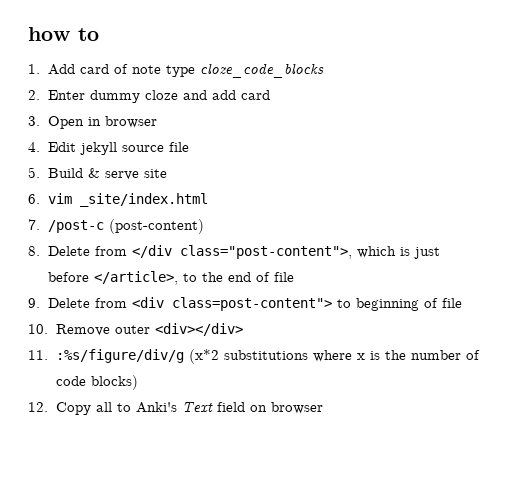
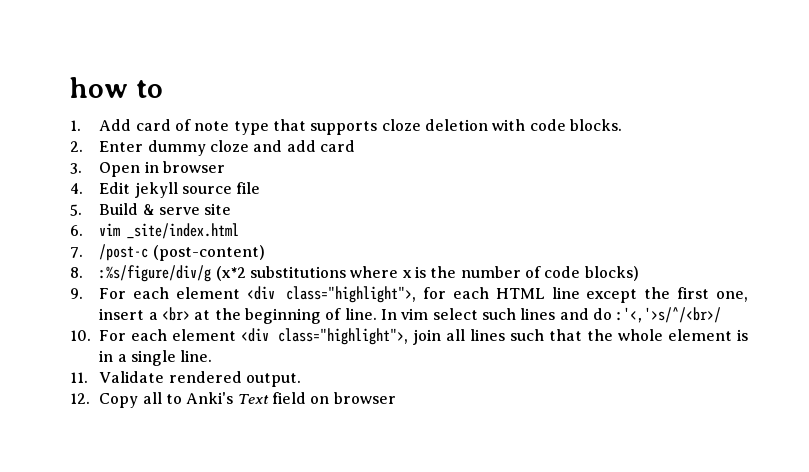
- 1. Add card of note type cloze_code_blocks
+ 1. Add card of note type that supports cloze deletion with code blocks.
- 8. Delete from </div class="post-content">, which is just before </article>, to the end of file
- 9. Delete from <div class=post-content"> to beginning of file
- 10. Remove outer <div></div>
- 11. :%s/figure/div/g (x*2 substitutions where x is the number of code blocks)
+ 8. :%s/figure/div/g (x*2 substitutions where x is the number of code blocks)
+ 9. For each element <div class="highlight">, for each HTML line except the first one, insert a <br> at the beginning of line. In vim select such lines and do :'<,'>s/^/<br>/
+ 10. For each element <div class="highlight">, join all lines such that the whole element is in a single line.
+ 11. Validate rendered output.

